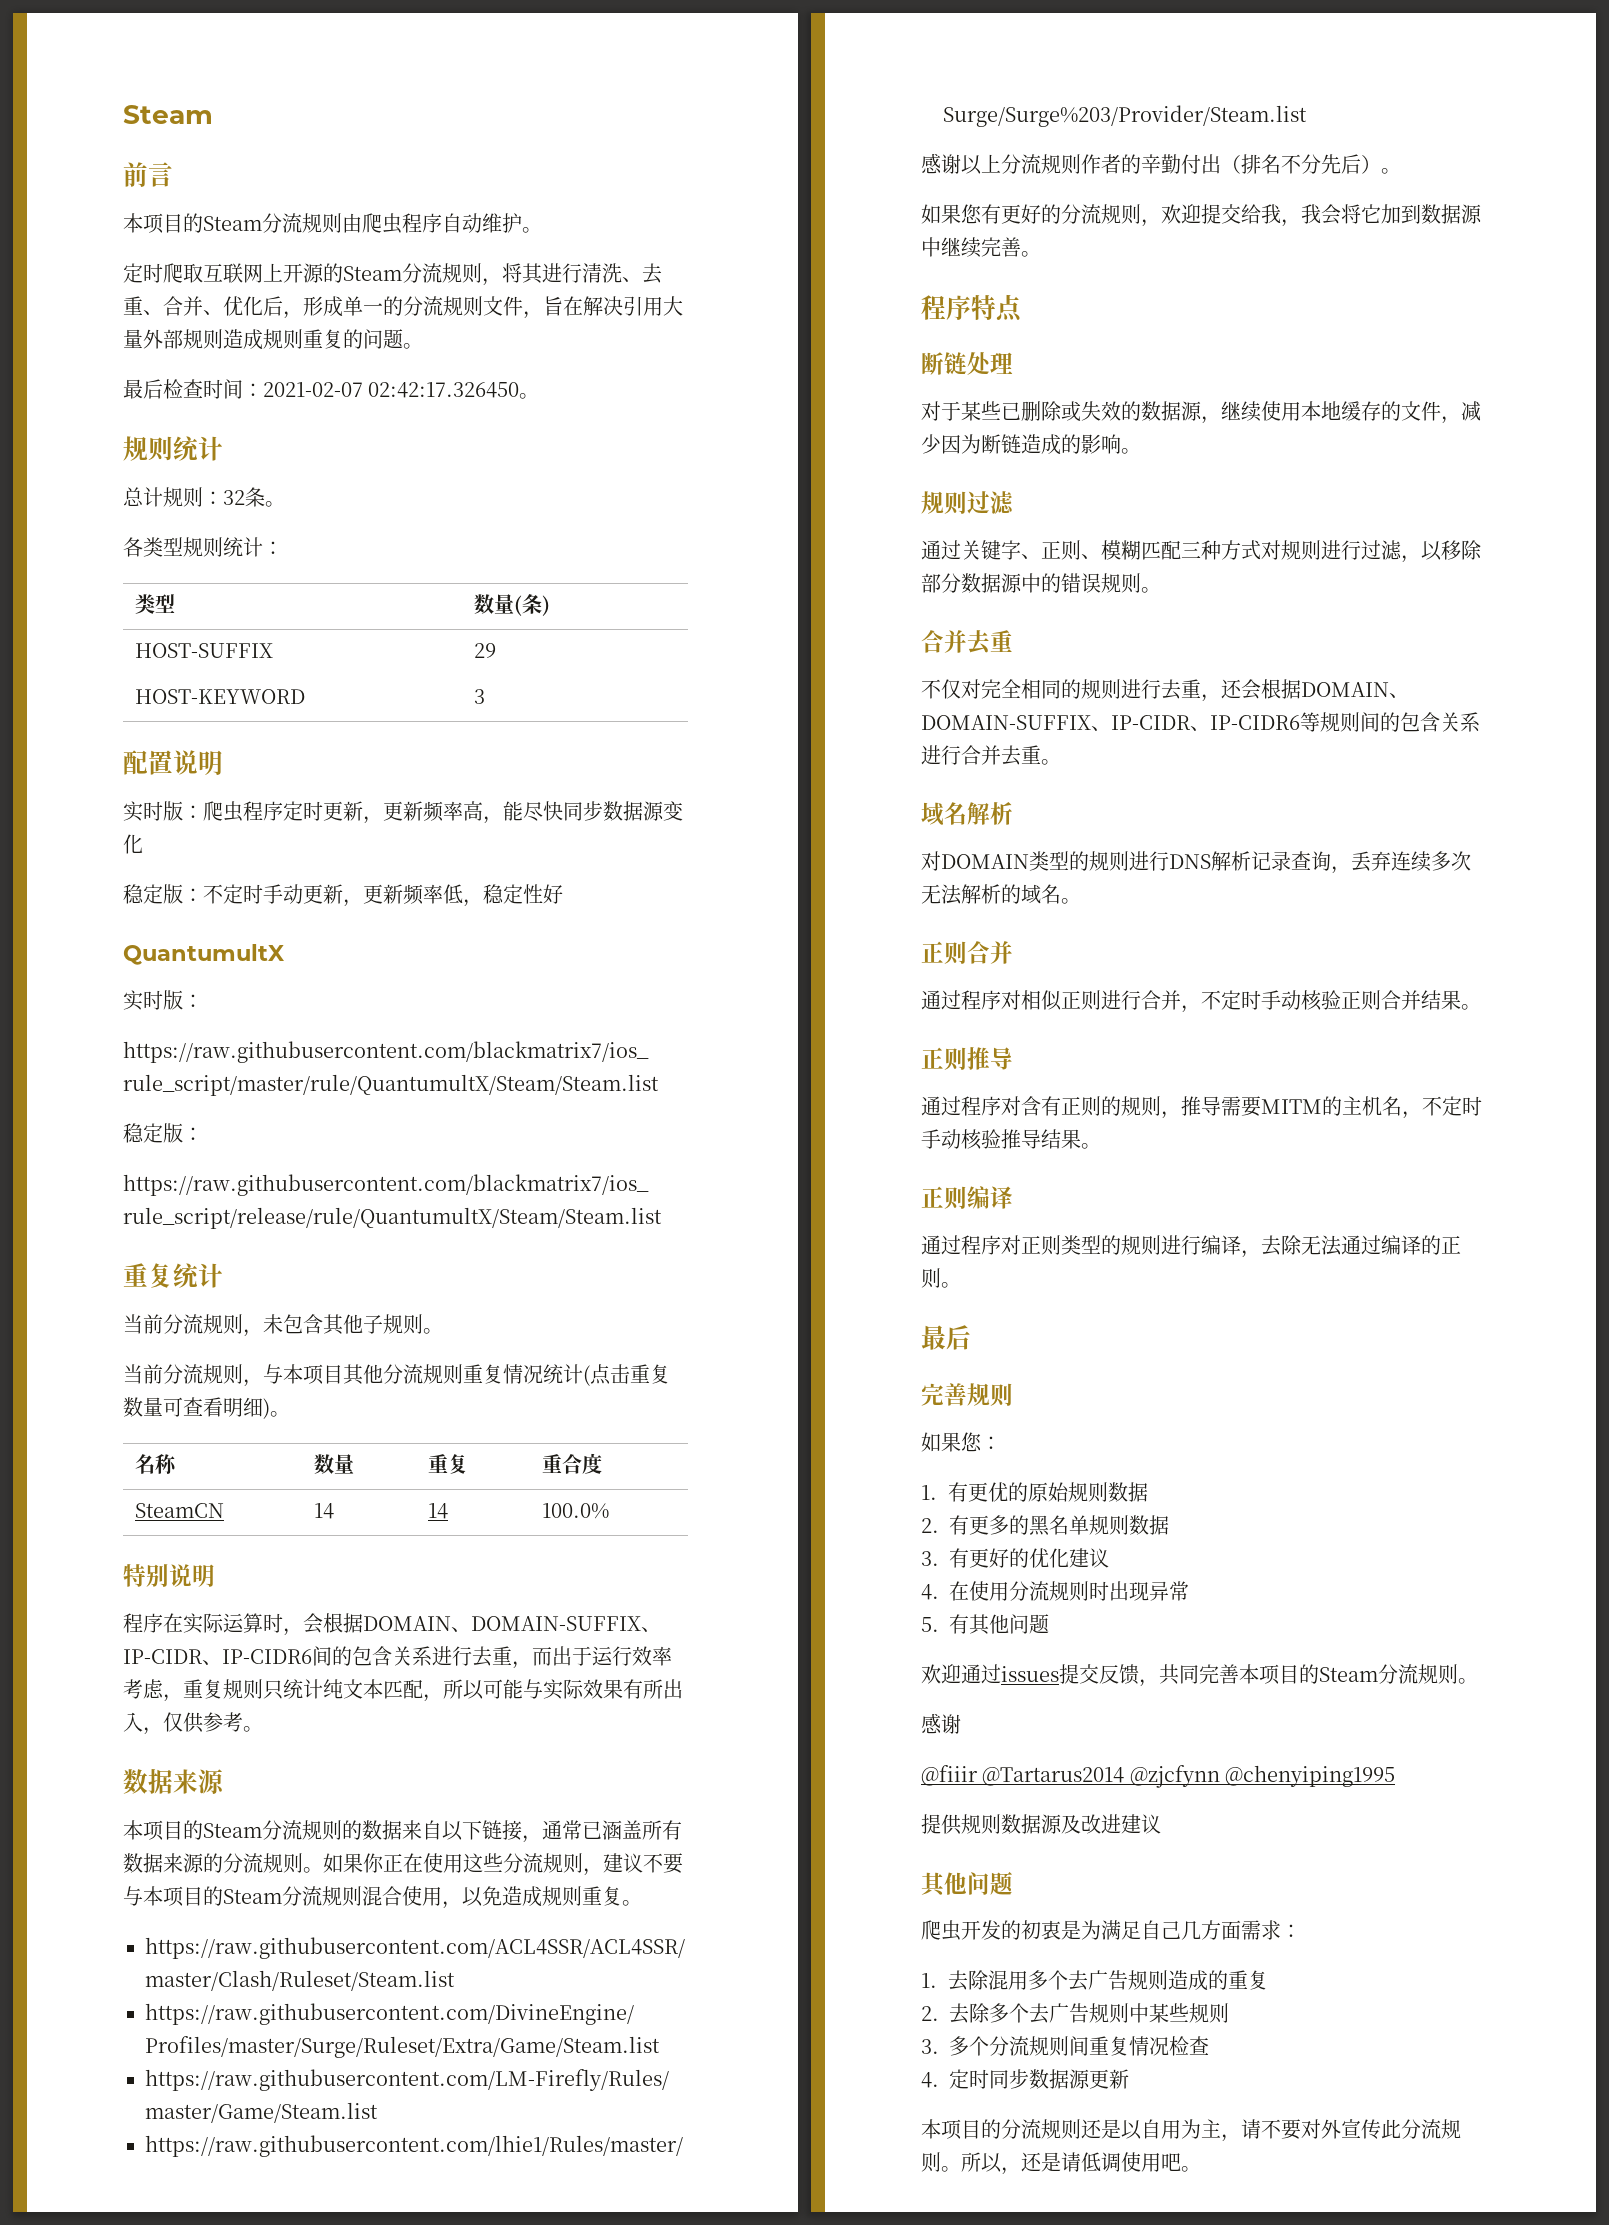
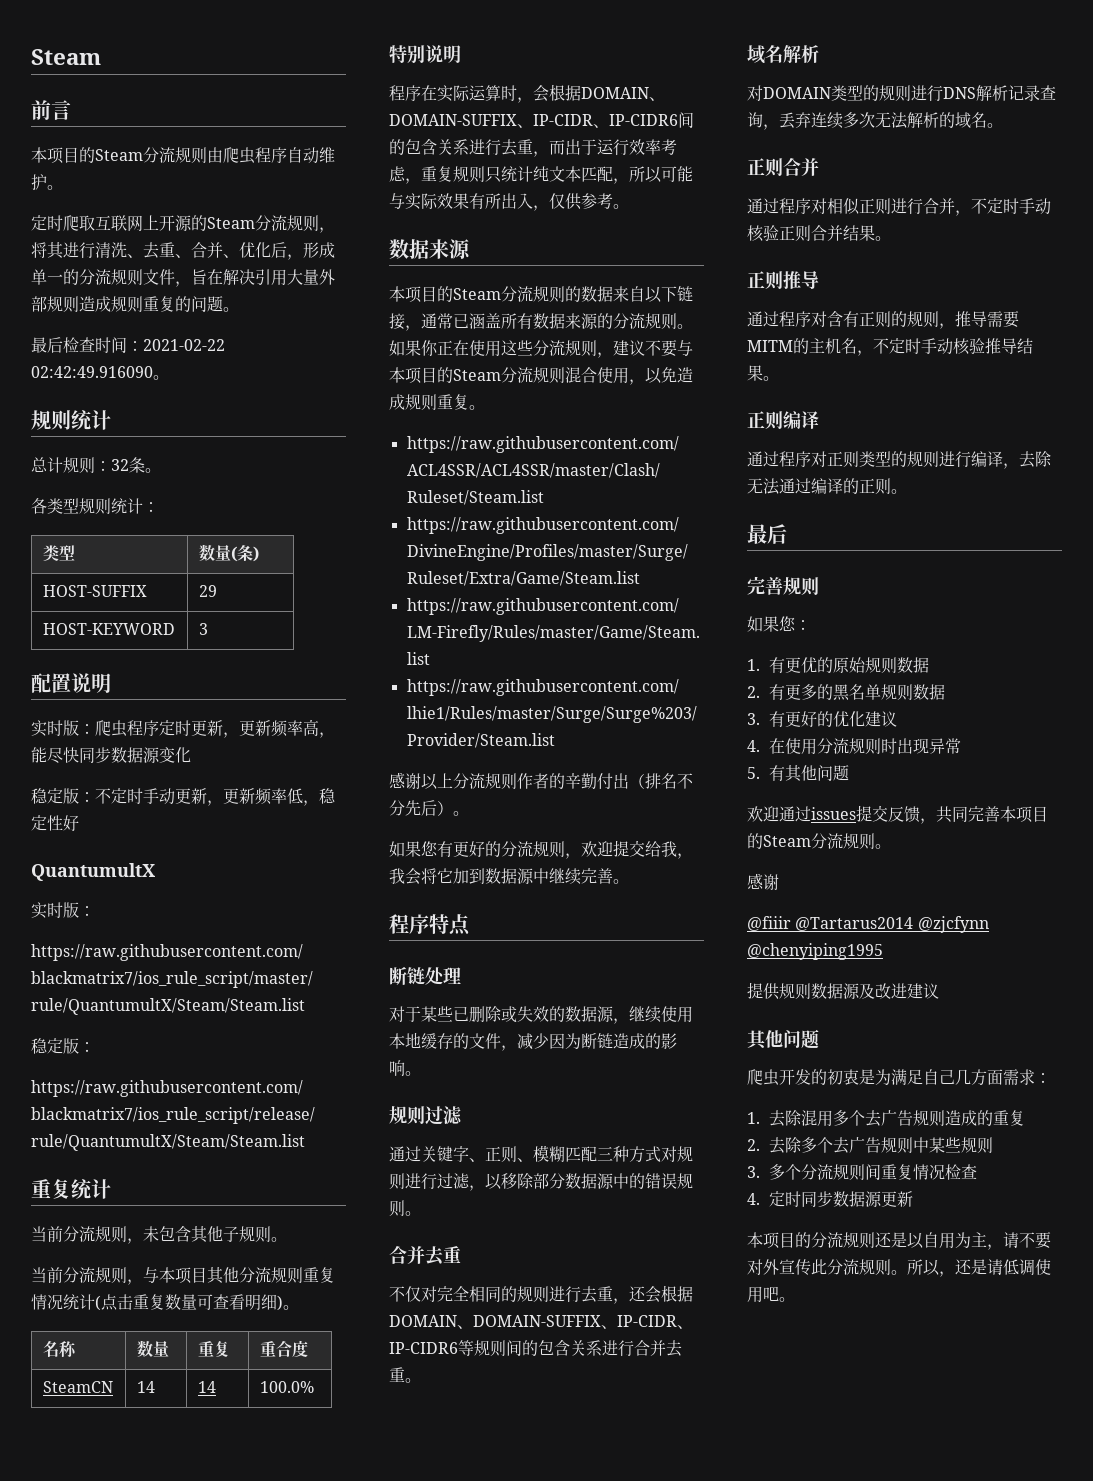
- 最后检查时间：2021-02-07 02:42:17.326450。
+ 最后检查时间：2021-02-22 02:42:49.916090。

